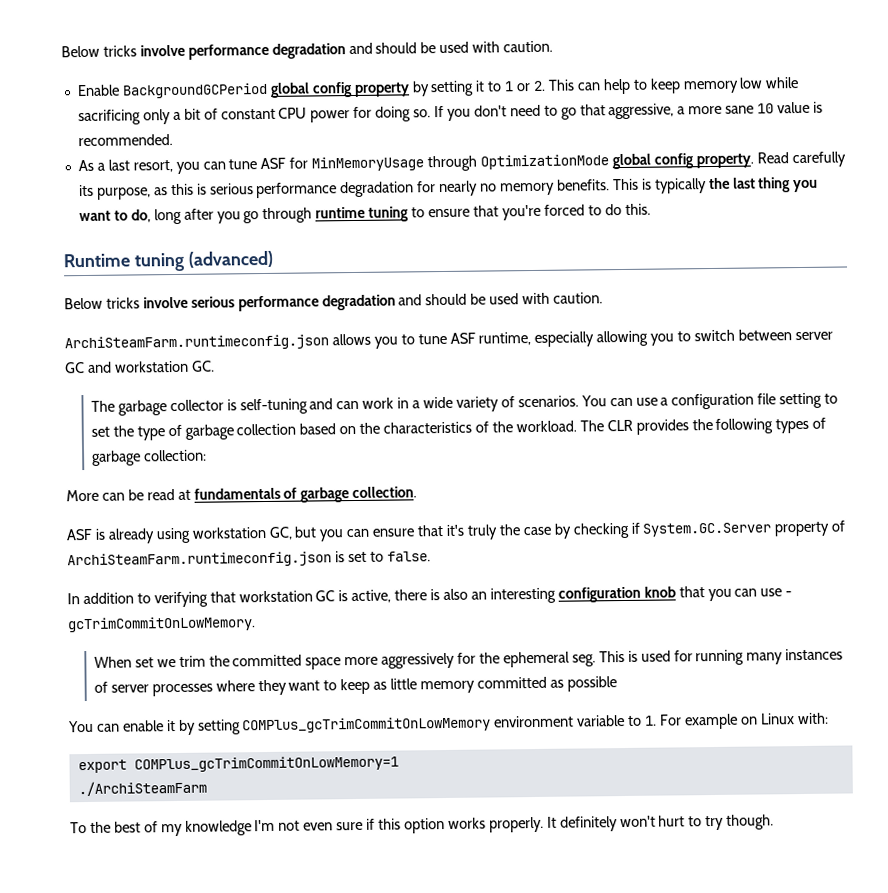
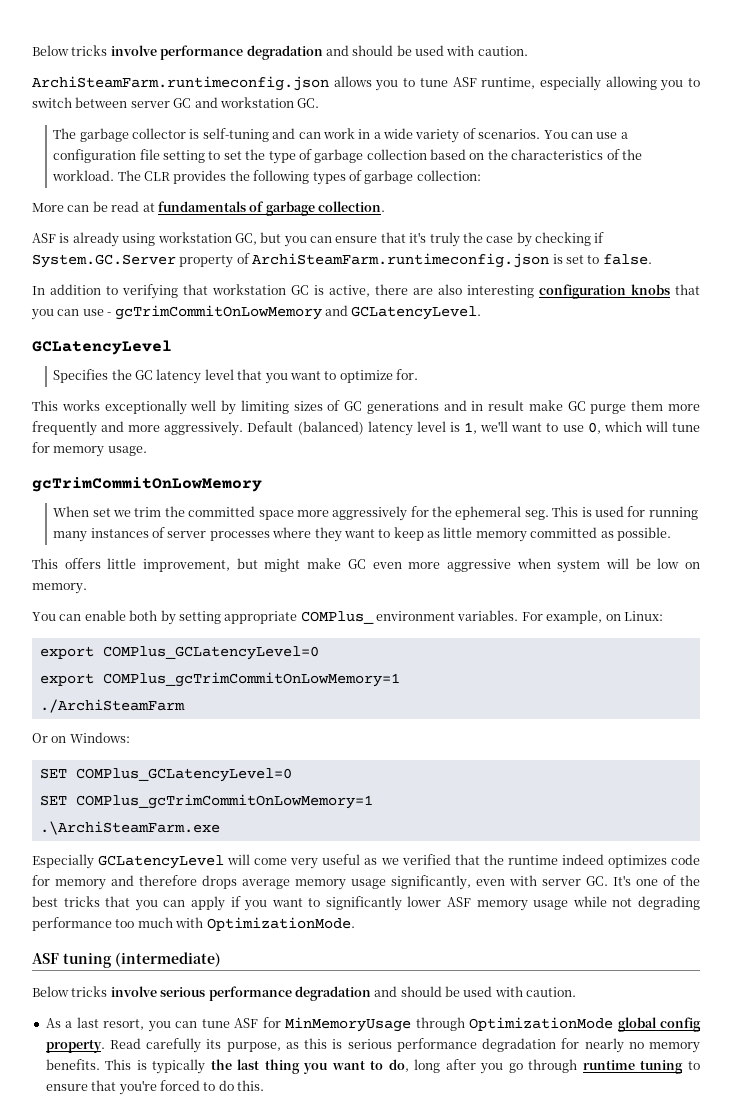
- Enable BackgroundGCPeriod global config property by setting it to 1 or 2. This can help to keep memory low while sacrificing only a bit of constant CPU power for doing so. If you don't need to go that aggressive, a more sane 10 value is recommended.
- As a last resort, you can tune ASF for MinMemoryUsage through OptimizationMode global config property. Read carefully its purpose, as this is serious performance degradation for nearly no memory benefits. This is typically the last thing you want to do, long after you go through runtime tuning to ensure that you're forced to do this.
- Runtime tuning (advanced)
- Below tricks involve serious performance degradation and should be used with caution.
- In addition to verifying that workstation GC is active, there is also an interesting configuration knob that you can use - gcTrimCommitOnLowMemory.
+ In addition to verifying that workstation GC is active, there are also interesting configuration knobs that you can use - gcTrimCommitOnLowMemory and GCLatencyLevel.
+ GCLatencyLevel
+ Specifies the GC latency level that you want to optimize for.
+ This works exceptionally well by limiting sizes of GC generations and in result make GC purge them more frequently and more aggressively. Default (balanced) latency level is 1, we'll want to use 0, which will tune for memory usage.
+ gcTrimCommitOnLowMemory
- This is used for running many instances of server processes where they want to keep as little memory committed as possible
+ This is used for running many instances of server processes where they want to keep as little memory committed as possible.
+ This offers little improvement, but might make GC even more aggressive when system will be low on memory.
- You can enable it by setting COMPlus_gcTrimCommitOnLowMemory environment variable to 1. For example on Linux with:
+ You can enable both by setting appropriate COMPlus_ environment variables. For example, on Linux:
+ export COMPlus_GCLatencyLevel=0
  export COMPlus_gcTrimCommitOnLowMemory=1
  ./ArchiSteamFarm
- To the best of my knowledge I'm not even sure if this option works properly. It definitely won't hurt to try though.
+ Or on Windows:
+ SET COMPlus_GCLatencyLevel=0
+ SET COMPlus_gcTrimCommitOnLowMemory=1
+ .\ArchiSteamFarm.exe
+ Especially GCLatencyLevel will come very useful as we verified that the runtime indeed optimizes code for memory and therefore drops average memory usage significantly, even with server GC. It's one of the best tricks that you can apply if you want to significantly lower ASF memory usage while not degrading performance too much with OptimizationMode.
+ ASF tuning (intermediate)
+ Below tricks involve serious performance degradation and should be used with caution.
+ As a last resort, you can tune ASF for MinMemoryUsage through OptimizationMode global config property. Read carefully its purpose, as this is serious performance degradation for nearly no memory benefits. This is typically the last thing you want to do, long after you go through runtime tuning to ensure that you're forced to do this.

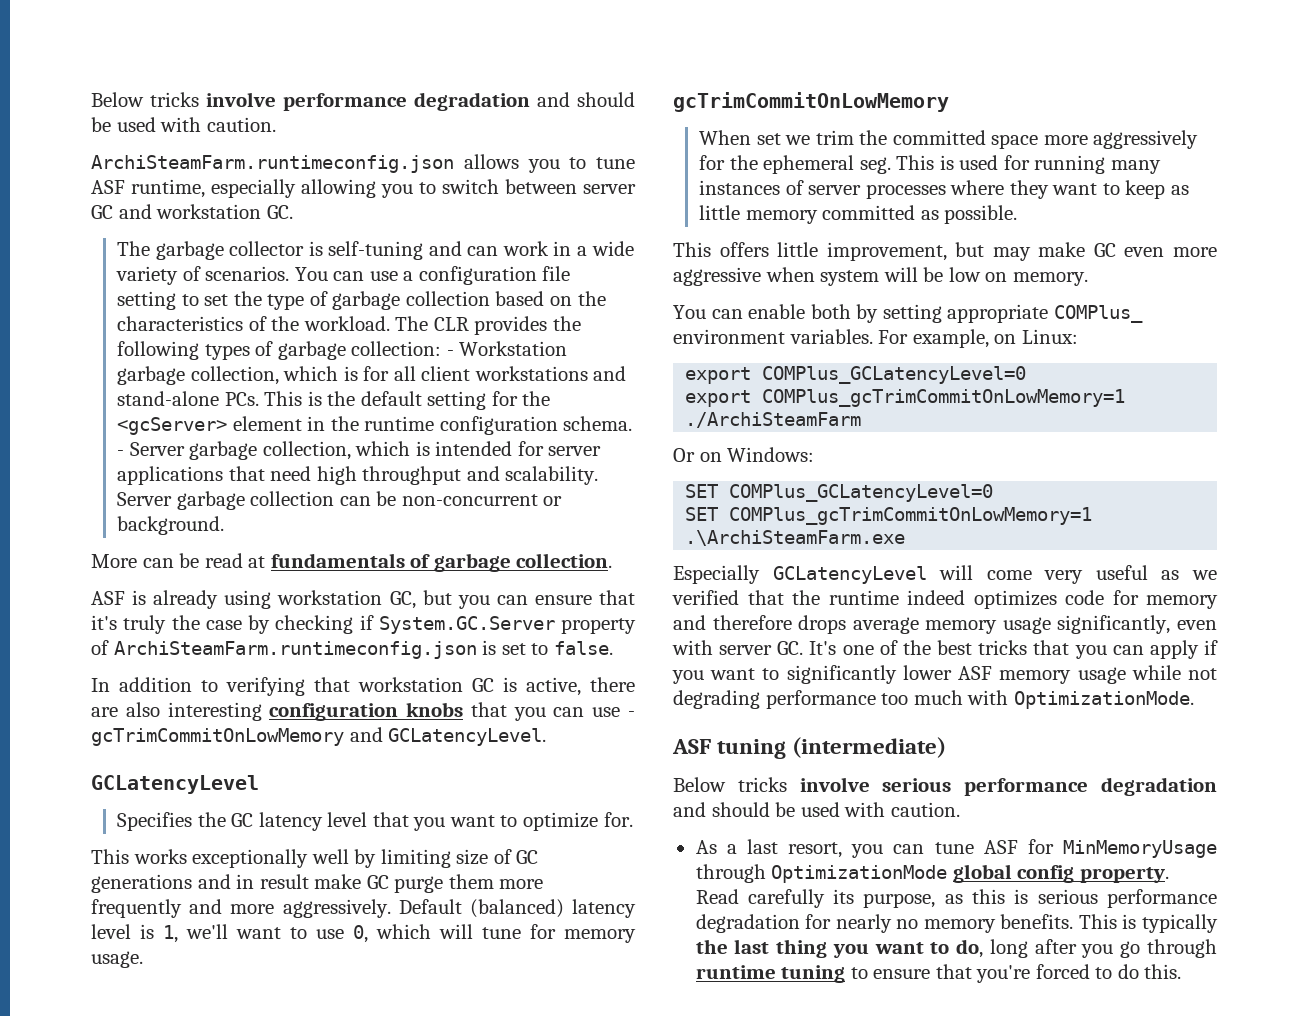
- The CLR provides the following types of garbage collection:
+ The CLR provides the following types of garbage collection: - Workstation garbage collection, which is for all client workstations and stand-alone PCs. This is the default setting for the <gcServer> element in the runtime configuration schema. - Server garbage collection, which is intended for server applications that need high throughput and scalability. Server garbage collection can be non-concurrent or background.
- This works exceptionally well by limiting sizes of GC generations and in result make GC purge them more frequently and more aggressively.
+ This works exceptionally well by limiting size of GC generations and in result make GC purge them more frequently and more aggressively.
- This offers little improvement, but might make GC even more aggressive when system will be low on memory.
+ This offers little improvement, but may make GC even more aggressive when system will be low on memory.

